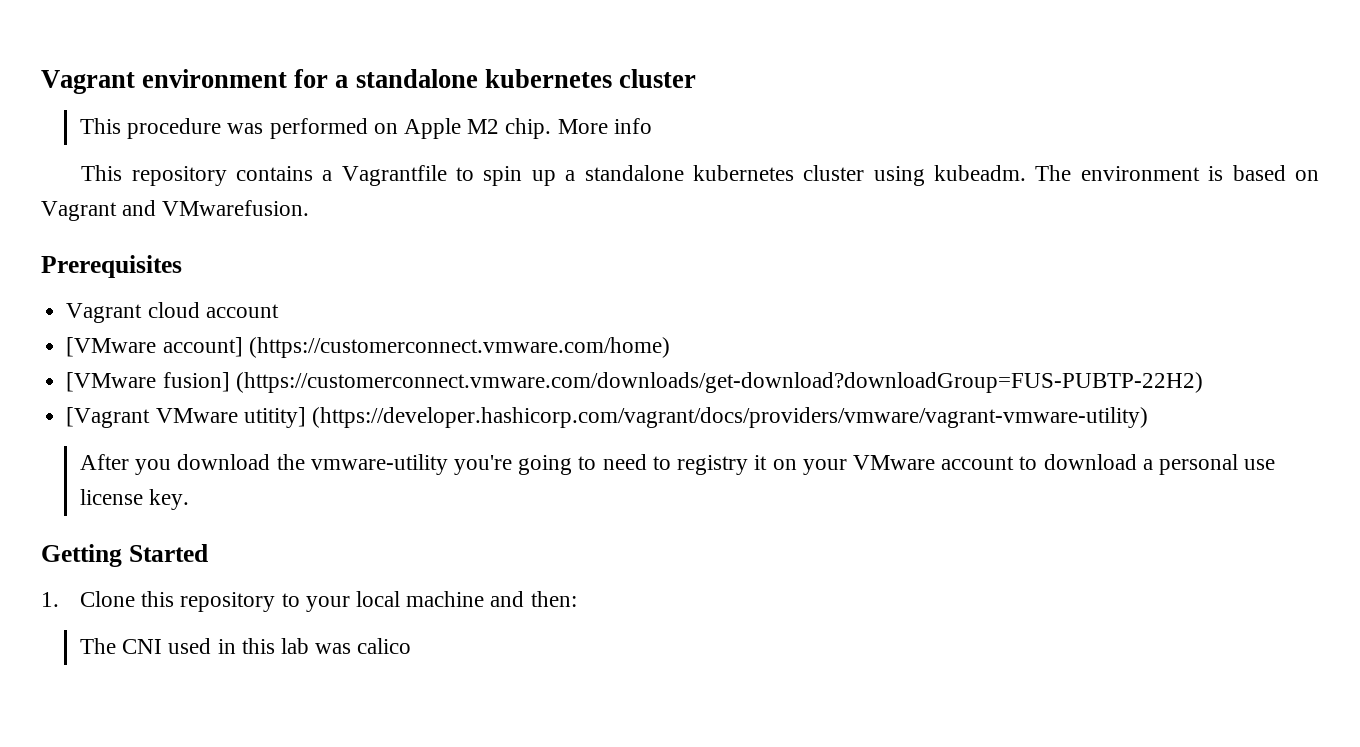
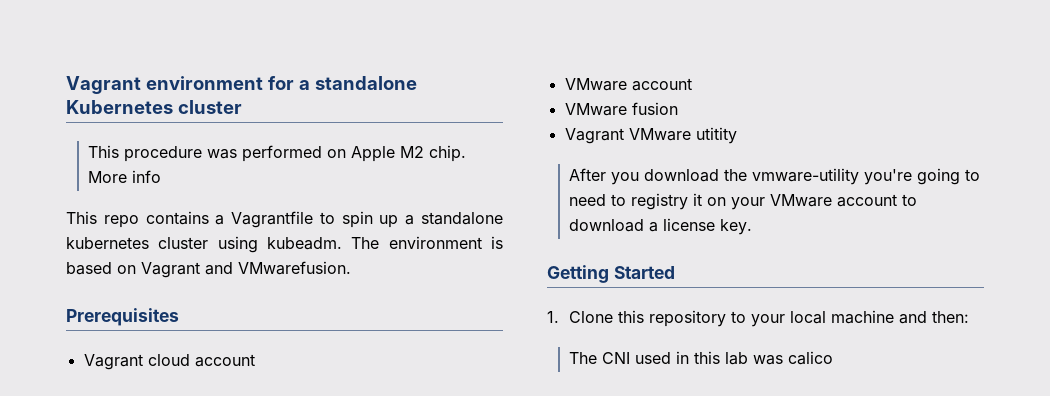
- Vagrant environment for a standalone kubernetes cluster
+ Vagrant environment for a standalone Kubernetes cluster
- This repository contains a Vagrantfile to spin up a standalone kubernetes cluster using kubeadm.
+ This repo contains a Vagrantfile to spin up a standalone kubernetes cluster using kubeadm.
  Vagrant cloud account
- [VMware account] (https://customerconnect.vmware.com/home)
- [VMware fusion] (https://customerconnect.vmware.com/downloads/get-download?downloadGroup=FUS-PUBTP-22H2)
- [Vagrant VMware utitity] (https://developer.hashicorp.com/vagrant/docs/providers/vmware/vagrant-vmware-utility)
+ VMware account
+ VMware fusion
+ Vagrant VMware utitity
- After you download the vmware-utility you're going to need to registry it on your VMware account to download a personal use license key.
+ After you download the vmware-utility you're going to need to registry it on your VMware account to download a license key.

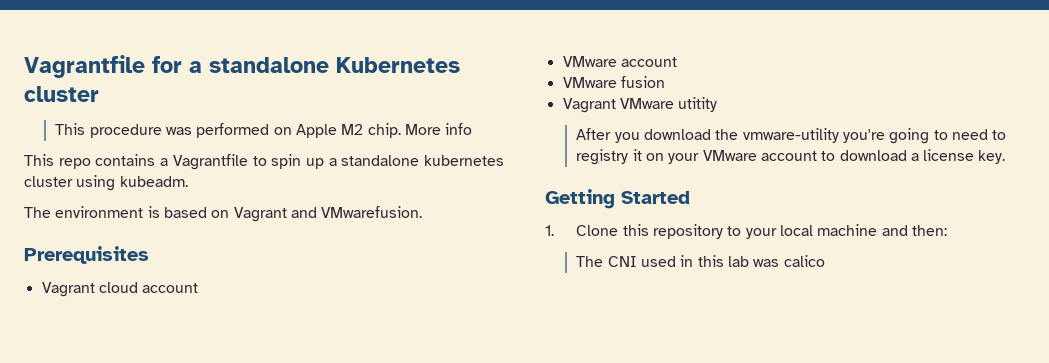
- Vagrant environment for a standalone Kubernetes cluster
+ Vagrantfile for a standalone Kubernetes cluster
- This repo contains a Vagrantfile to spin up a standalone kubernetes cluster using kubeadm. The environment is based on Vagrant and VMwarefusion.
+ This repo contains a Vagrantfile to spin up a standalone kubernetes cluster using kubeadm.
+ The environment is based on Vagrant and VMwarefusion.

